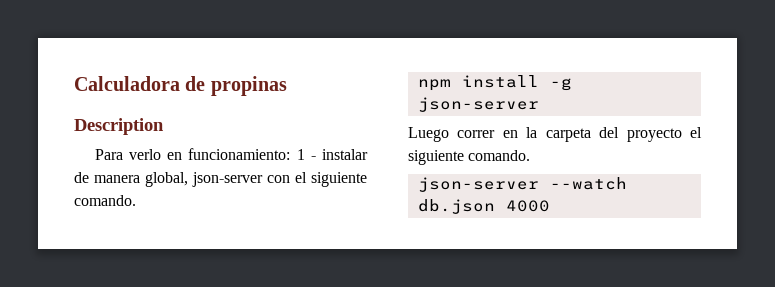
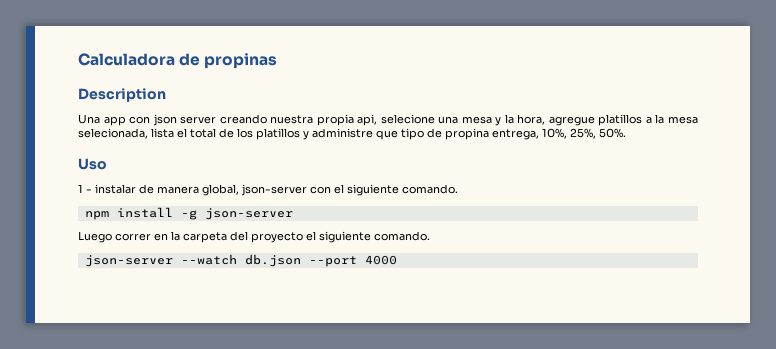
- Para verlo en funcionamiento: 1 - instalar de manera global, json-server con el siguiente comando.
+ Una app con json server creando nuestra propia api, selecione una mesa y la hora, agregue platillos a la mesa selecionada, lista el total de los platillos y administre que tipo de propina entrega, 10%, 25%, 50%.
+ Uso
+ 1 - instalar de manera global, json-server con el siguiente comando.
- json-server --watch db.json 4000
+ json-server --watch db.json --port 4000

